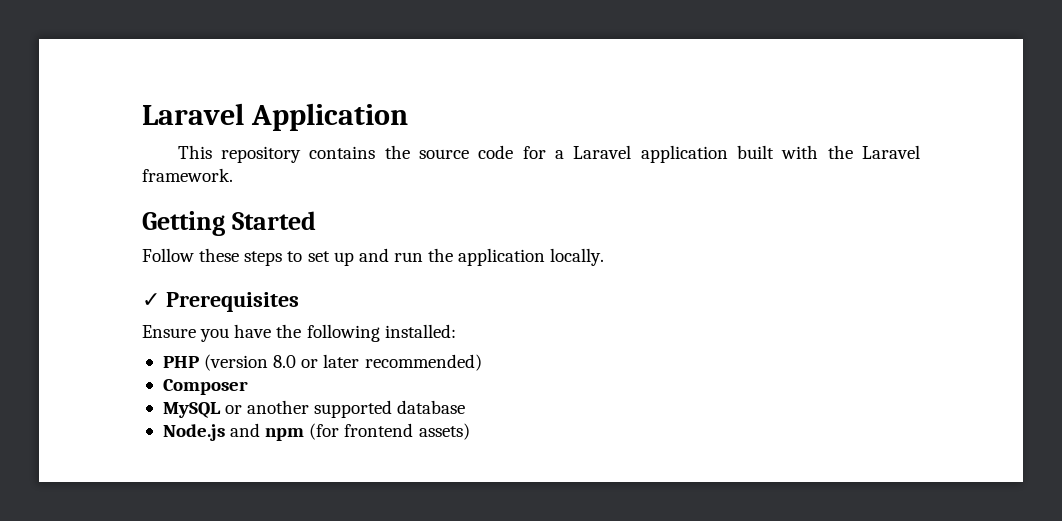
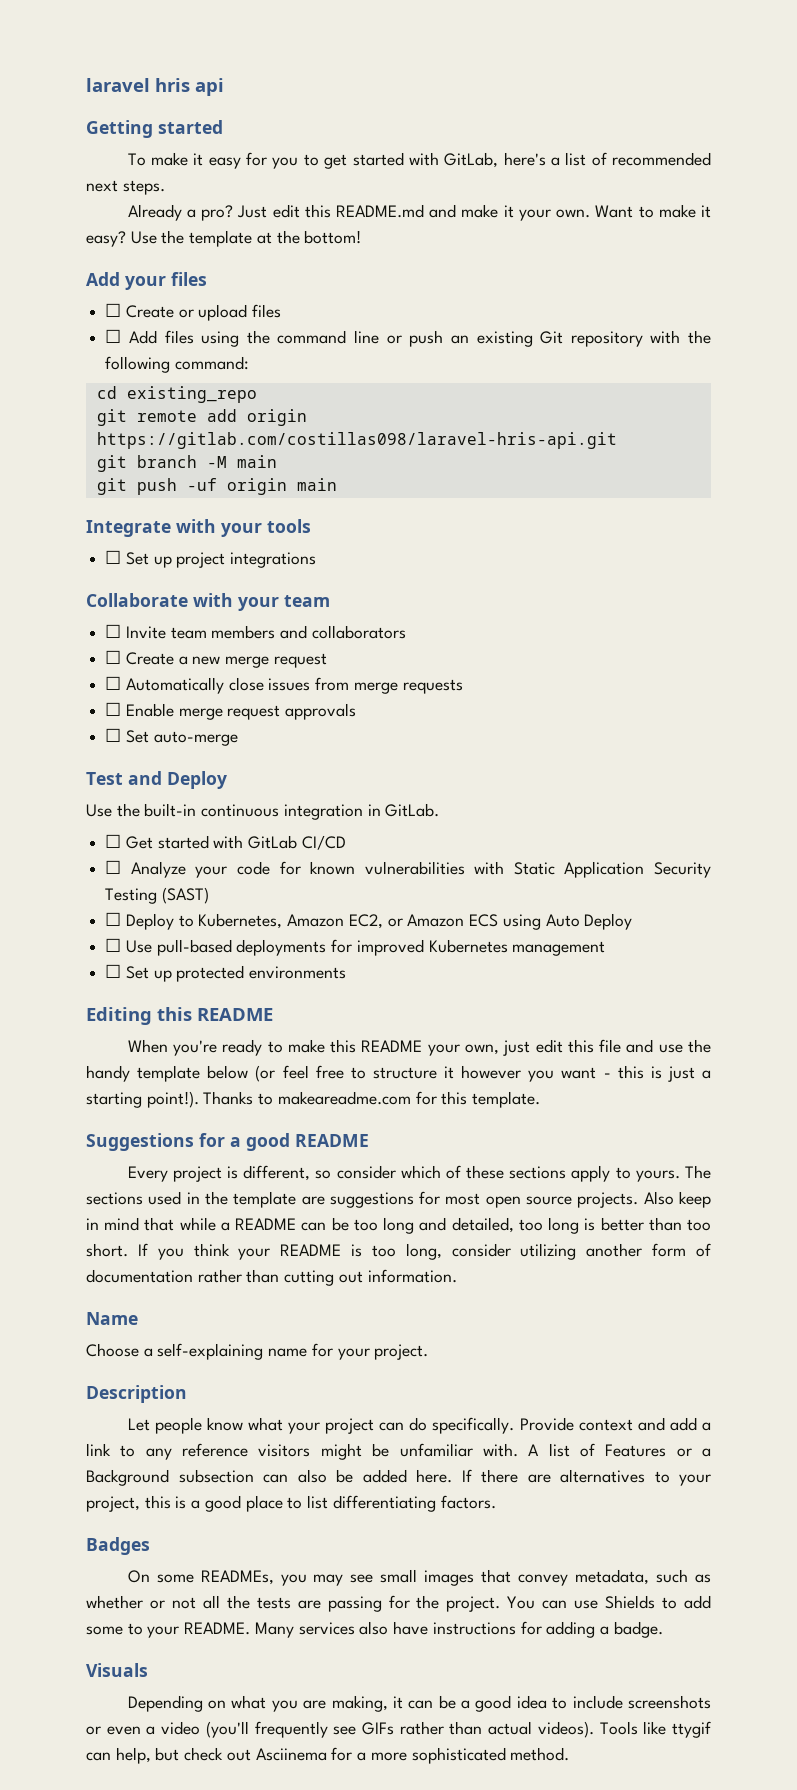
- Laravel Application
- This repository contains the source code for a Laravel application built with the Laravel framework.
- Getting Started
- Follow these steps to set up and run the application locally.
- ✓ Prerequisites
- Ensure you have the following installed:
- PHP (version 8.0 or later recommended)
- Composer
- MySQL or another supported database
- Node.js and npm (for frontend assets)
+ laravel hris api
+ Getting started
+ To make it easy for you to get started with GitLab, here's a list of recommended next steps.
+ Already a pro? Just edit this README.md and make it your own. Want to make it easy? Use the template at the bottom!
+ Add your files
+ ☐ Create or upload files
+ ☐ Add files using the command line or push an existing Git repository with the following command:
+ cd existing_repo
+ git remote add origin https://gitlab.com/costillas098/laravel-hris-api.git
+ git branch -M main
+ git push -uf origin main
+ Integrate with your tools
+ ☐ Set up project integrations
+ Collaborate with your team
+ ☐ Invite team members and collaborators
+ ☐ Create a new merge request
+ ☐ Automatically close issues from merge requests
+ ☐ Enable merge request approvals
+ ☐ Set auto-merge
+ Test and Deploy
+ Use the built-in continuous integration in GitLab.
+ ☐ Get started with GitLab CI/CD
+ ☐ Analyze your code for known vulnerabilities with Static Application Security Testing (SAST)
+ ☐ Deploy to Kubernetes, Amazon EC2, or Amazon ECS using Auto Deploy
+ ☐ Use pull-based deployments for improved Kubernetes management
+ ☐ Set up protected environments
+ Editing this README
+ When you're ready to make this README your own, just edit this file and use the handy template below (or feel free to structure it however you want - this is just a starting point!). Thanks to makeareadme.com for this template.
+ Suggestions for a good README
+ Every project is different, so consider which of these sections apply to yours. The sections used in the template are suggestions for most open source projects. Also keep in mind that while a README can be too long and detailed, too long is better than too short. If you think your README is too long, consider utilizing another form of documentation rather than cutting out information.
+ Name
+ Choose a self-explaining name for your project.
+ Description
+ Let people know what your project can do specifically. Provide context and add a link to any reference visitors might be unfamiliar with. A list of Features or a Background subsection can also be added here. If there are alternatives to your project, this is a good place to list differentiating factors.
+ Badges
+ On some READMEs, you may see small images that convey metadata, such as whether or not all the tests are passing for the project. You can use Shields to add some to your README. Many services also have instructions for adding a badge.
+ Visuals
+ Depending on what you are making, it can be a good idea to include screenshots or even a video (you'll frequently see GIFs rather than actual videos). Tools like ttygif can help, but check out Asciinema for a more sophisticated method.

